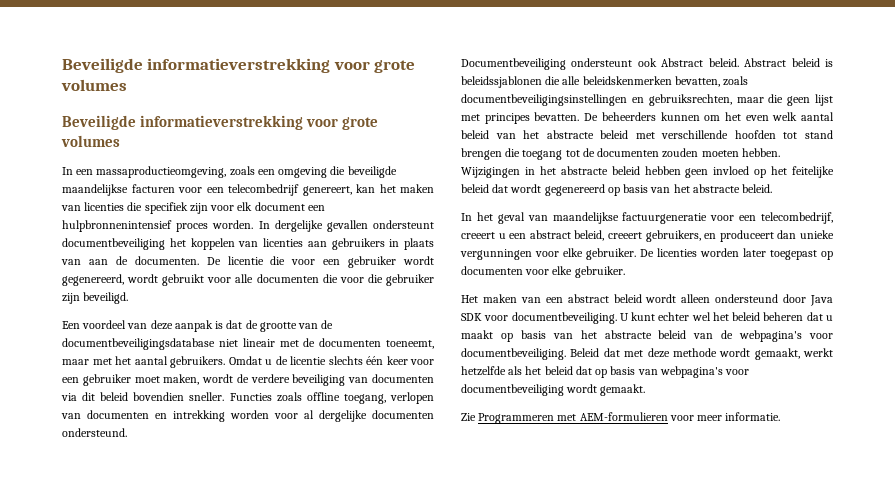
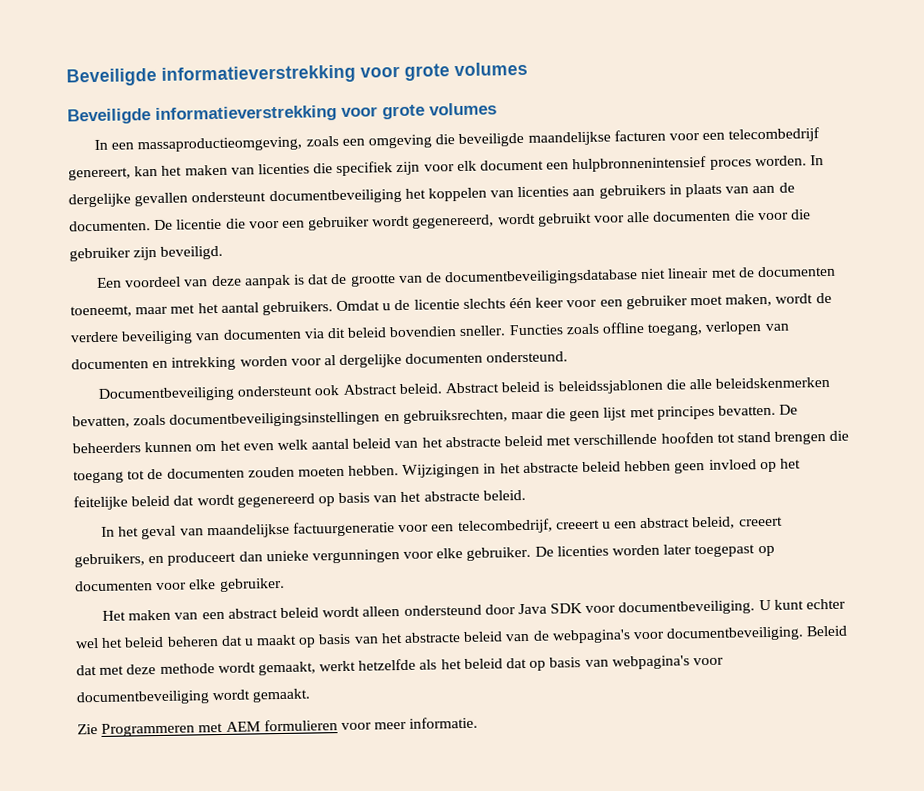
- Zie Programmeren met AEM-formulieren voor meer informatie.
+ Zie Programmeren met AEM formulieren voor meer informatie.

